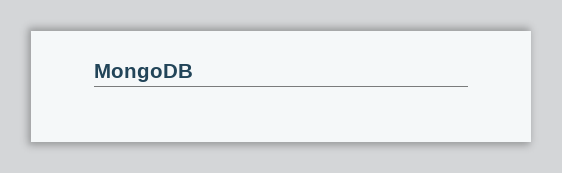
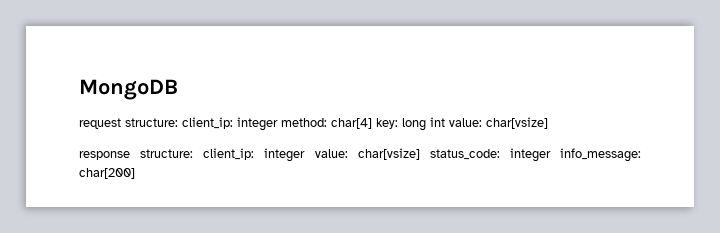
+ request structure: client_ip: integer method: char[4] key: long int value: char[vsize]
+ response structure: client_ip: integer value: char[vsize] status_code: integer info_message: char[200]

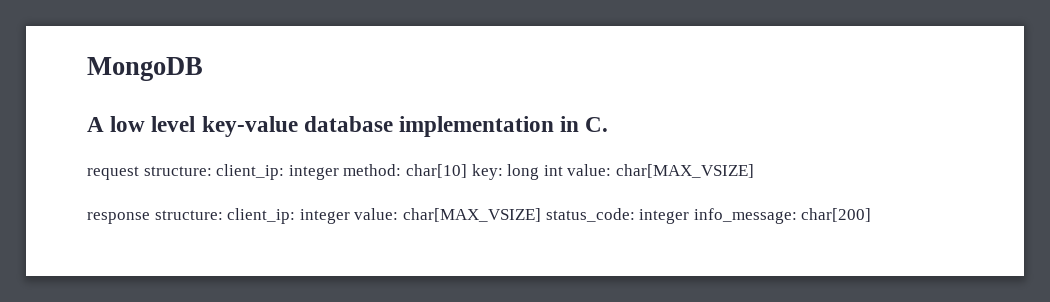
+ A low level key-value database implementation in C.
- request structure: client_ip: integer method: char[4] key: long int value: char[vsize]
+ request structure: client_ip: integer method: char[10] key: long int value: char[MAX_VSIZE]
- response structure: client_ip: integer value: char[vsize] status_code: integer info_message: char[200]
+ response structure: client_ip: integer value: char[MAX_VSIZE] status_code: integer info_message: char[200]

